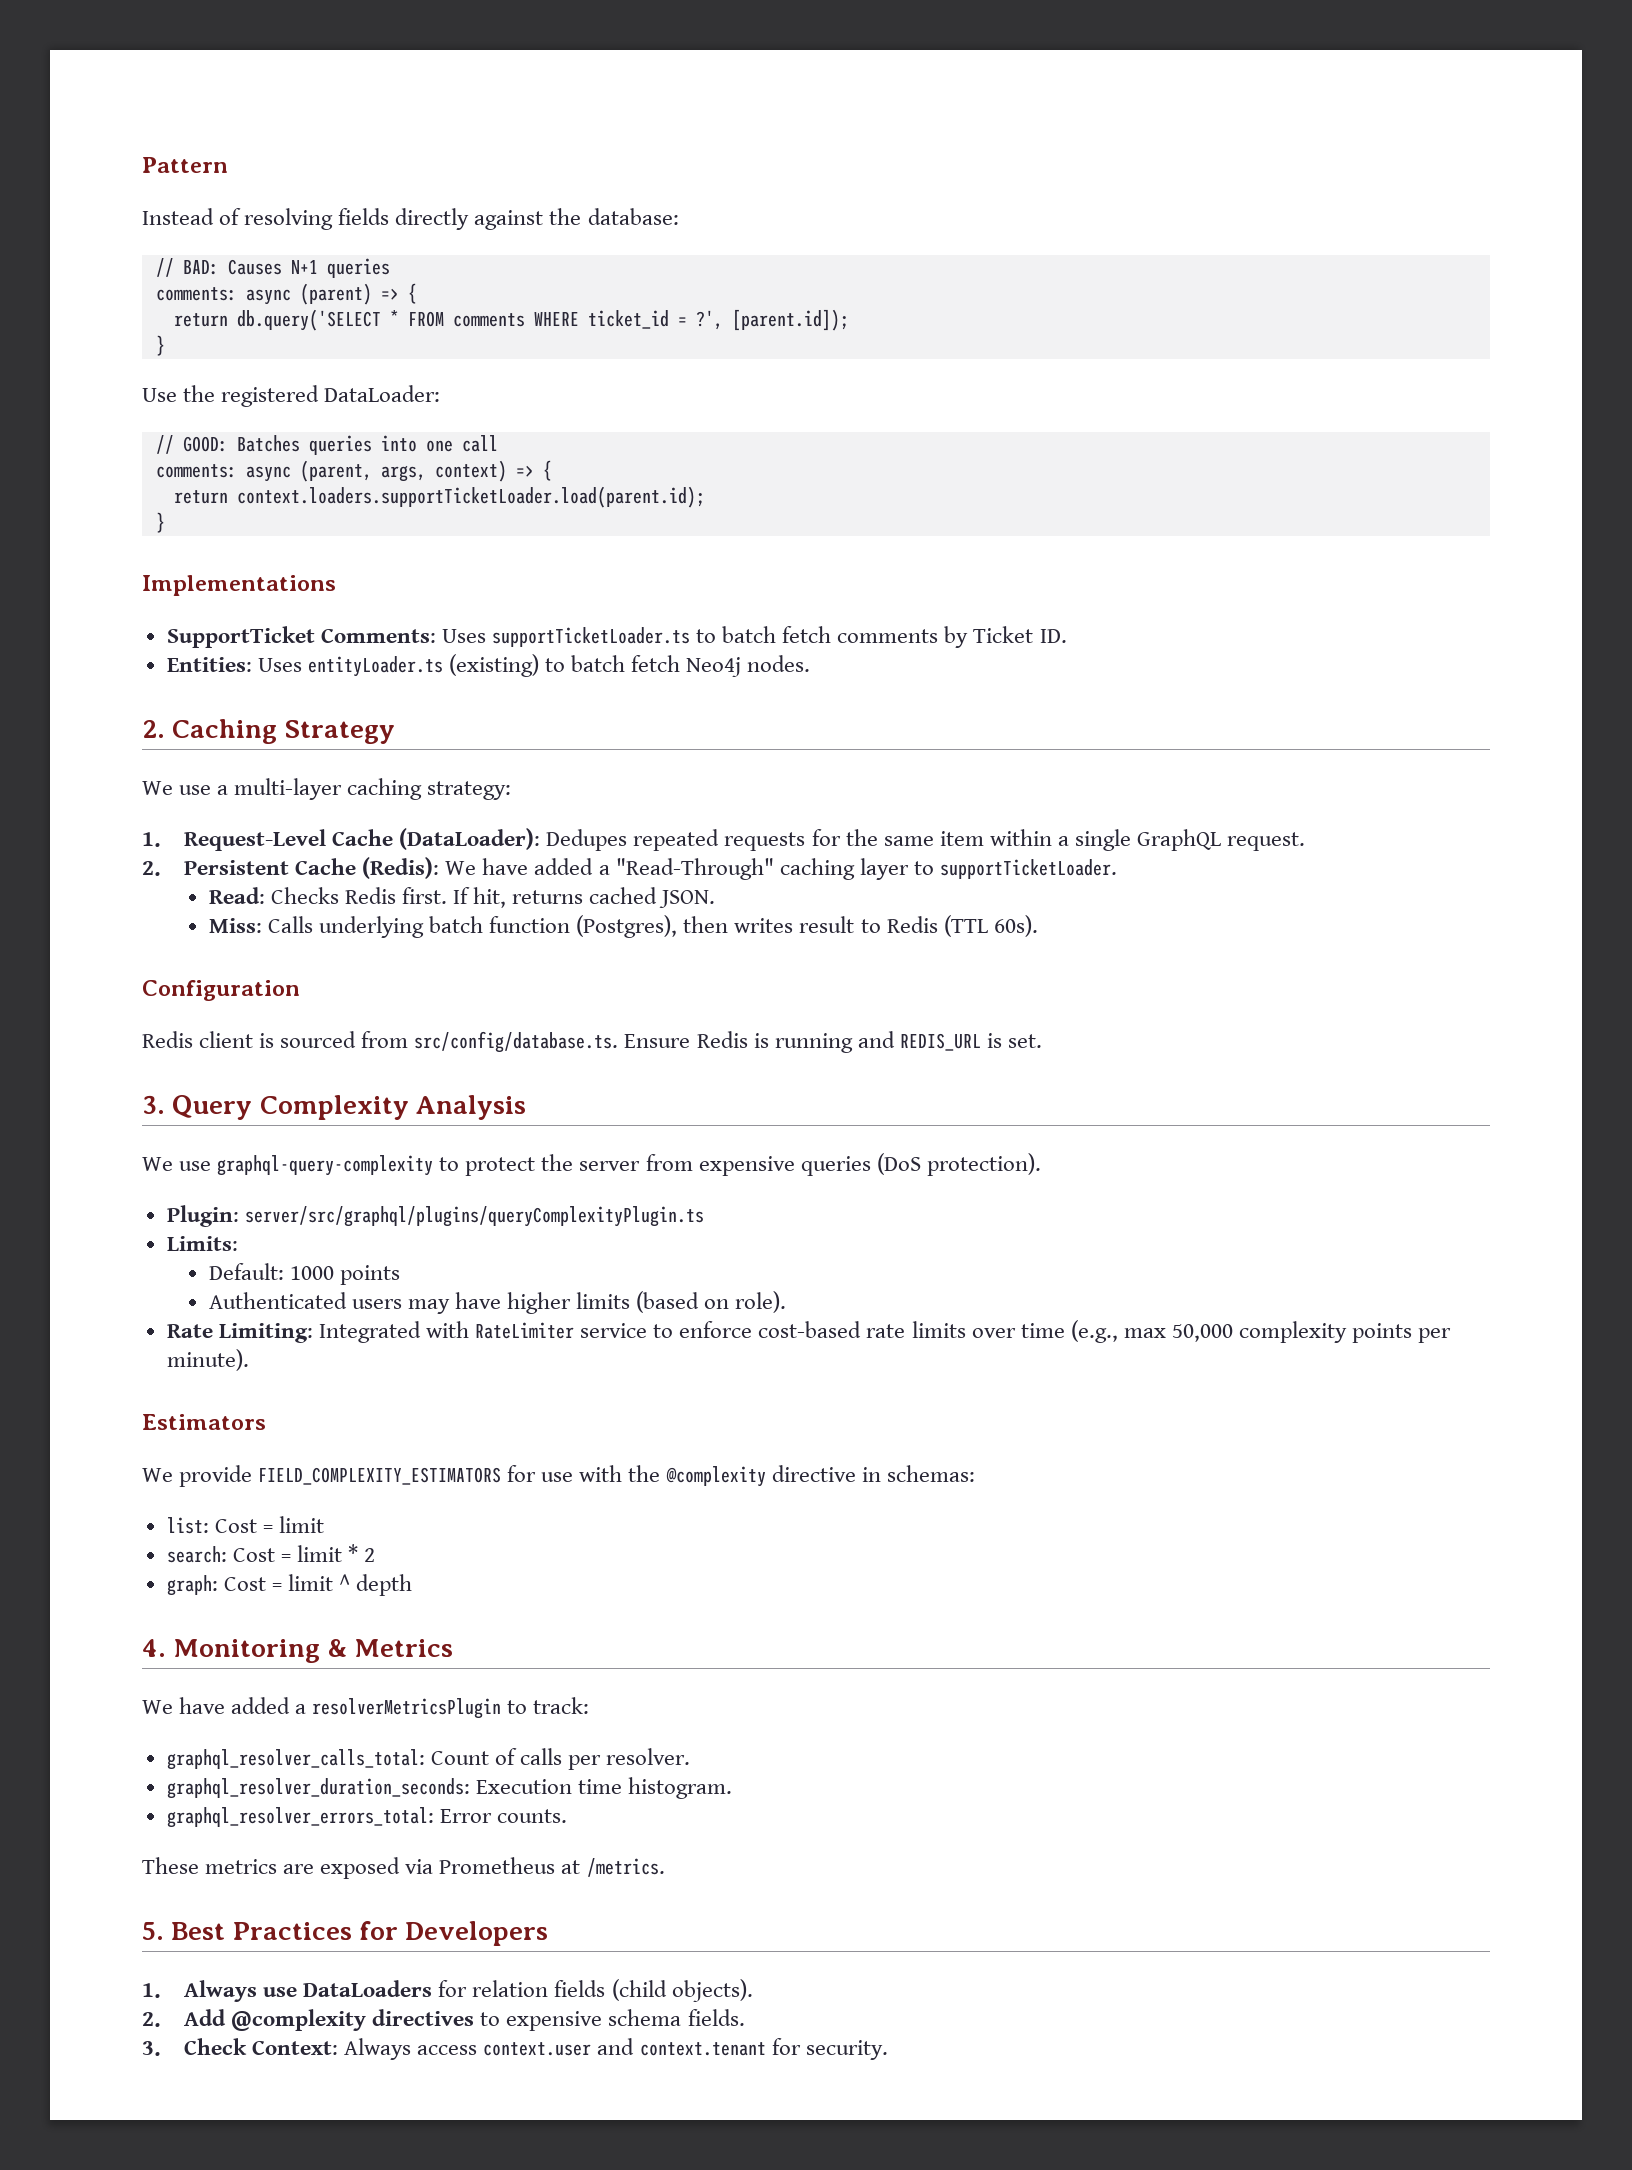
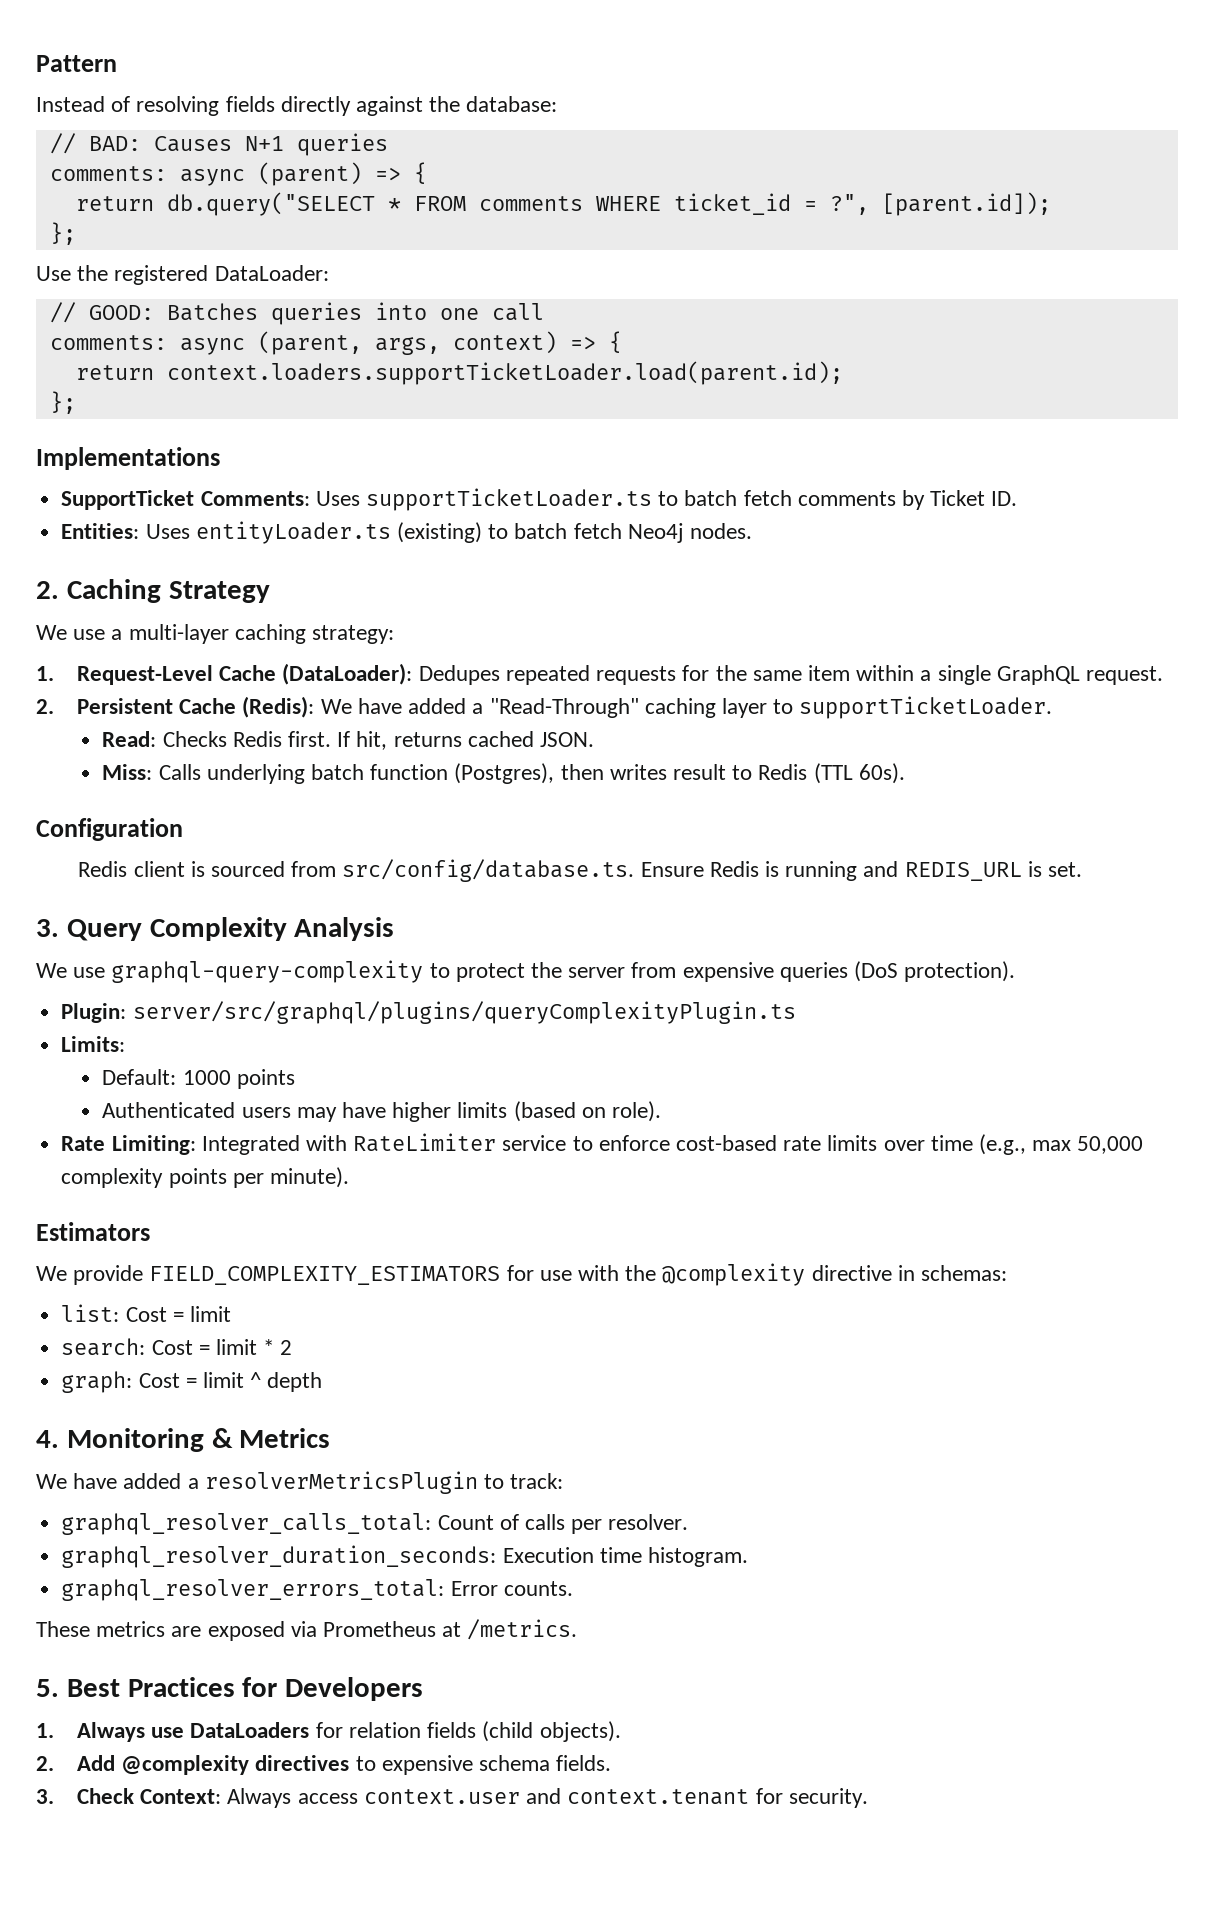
- return db.query('SELECT * FROM comments WHERE ticket_id = ?', [parent.id]);
- }
+ return db.query("SELECT * FROM comments WHERE ticket_id = ?", [parent.id]);
+ };
  return context.loaders.supportTicketLoader.load(parent.id);
- }
+ };

